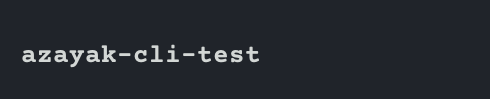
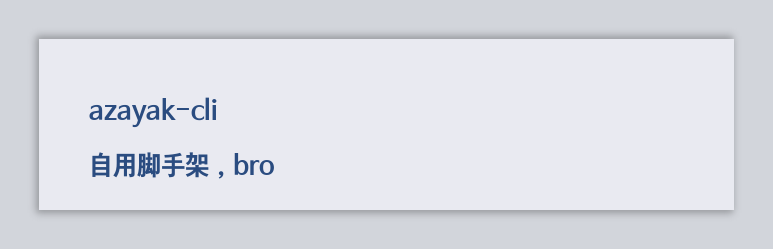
- azayak-cli-test
+ azayak-cli
+ 自用脚手架，bro

